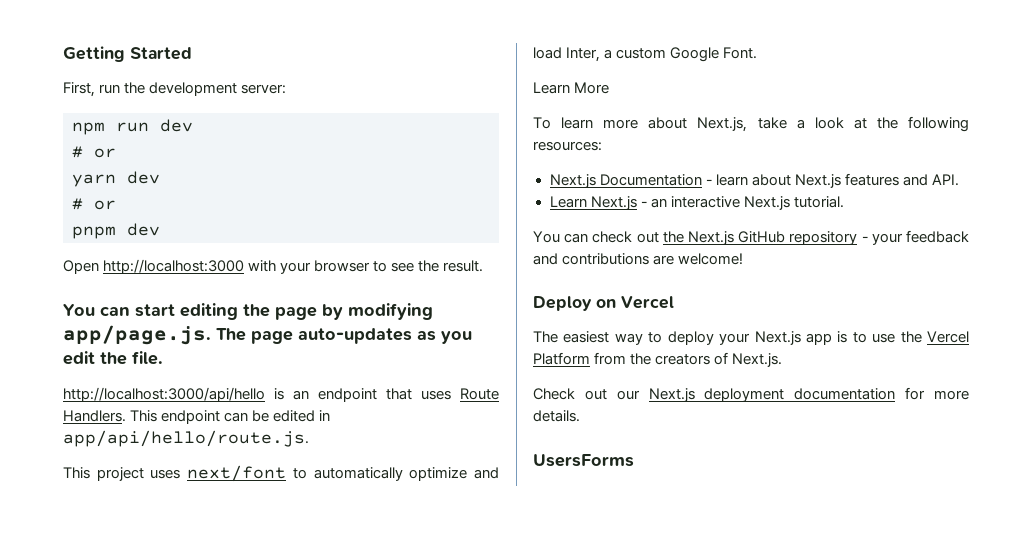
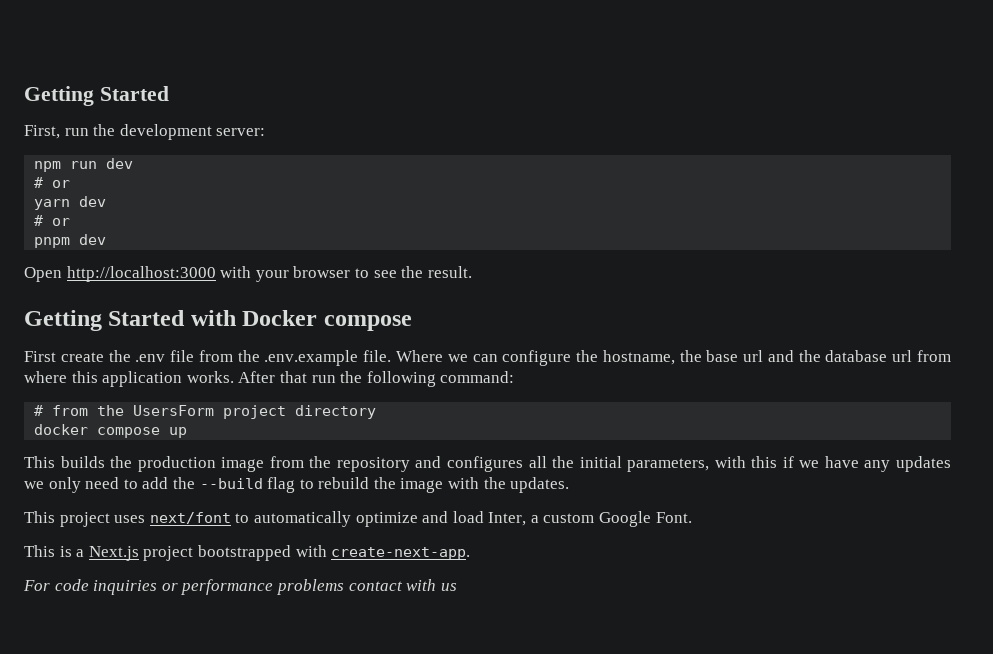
- You can start editing the page by modifying app/page.js. The page auto-updates as you edit the file.
- http://localhost:3000/api/hello is an endpoint that uses Route Handlers. This endpoint can be edited in app/api/hello/route.js.
+ Getting Started with Docker compose
+ First create the .env file from the .env.example file. Where we can configure the hostname, the base url and the database url from where this application works. After that run the following command:
+ # from the UsersForm project directory
+ docker compose up
+ This builds the production image from the repository and configures all the initial parameters, with this if we have any updates we only need to add the --build flag to rebuild the image with the updates.
- Learn More
- To learn more about Next.js, take a look at the following resources:
- Next.js Documentation - learn about Next.js features and API.
- Learn Next.js - an interactive Next.js tutorial.
- You can check out the Next.js GitHub repository - your feedback and contributions are welcome!
- Deploy on Vercel
- The easiest way to deploy your Next.js app is to use the Vercel Platform from the creators of Next.js.
- Check out our Next.js deployment documentation for more details.
- UsersForms
+ This is a Next.js project bootstrapped with create-next-app.
+ For code inquiries or performance problems contact with us

